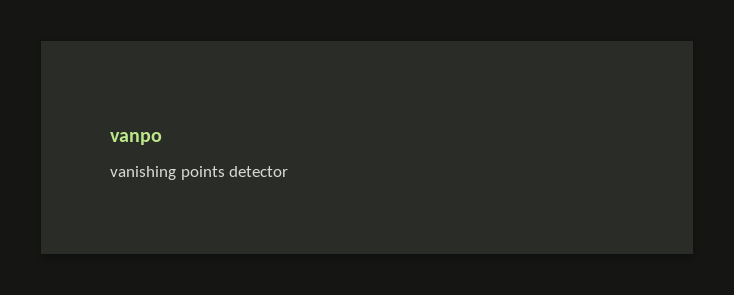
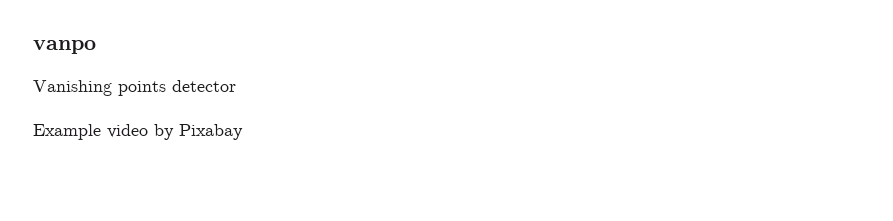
- vanishing points detector
+ Vanishing points detector
+ Example video by Pixabay

